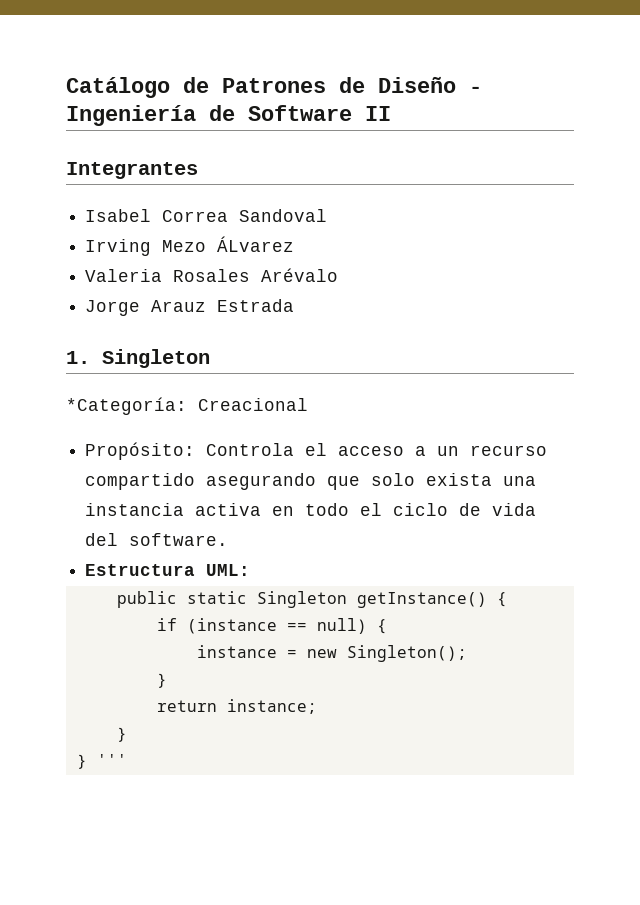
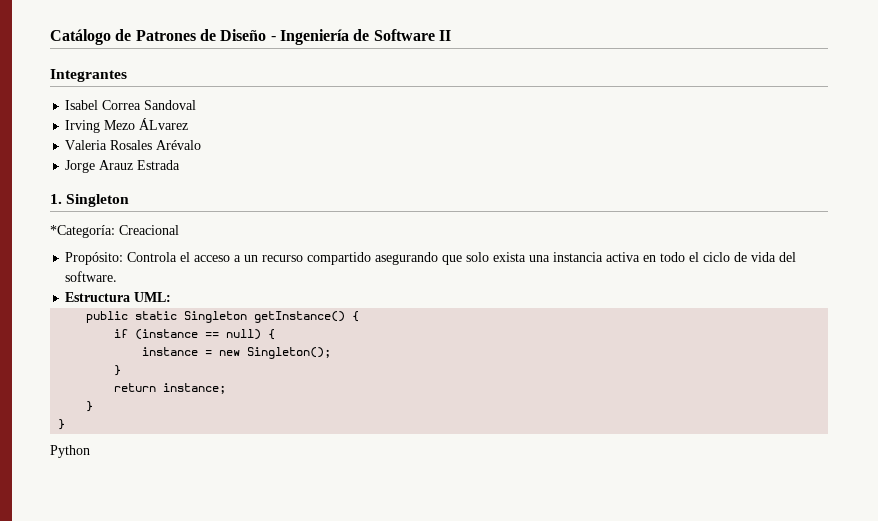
  return instance;
  }
- } '''
+ }
+ Python

